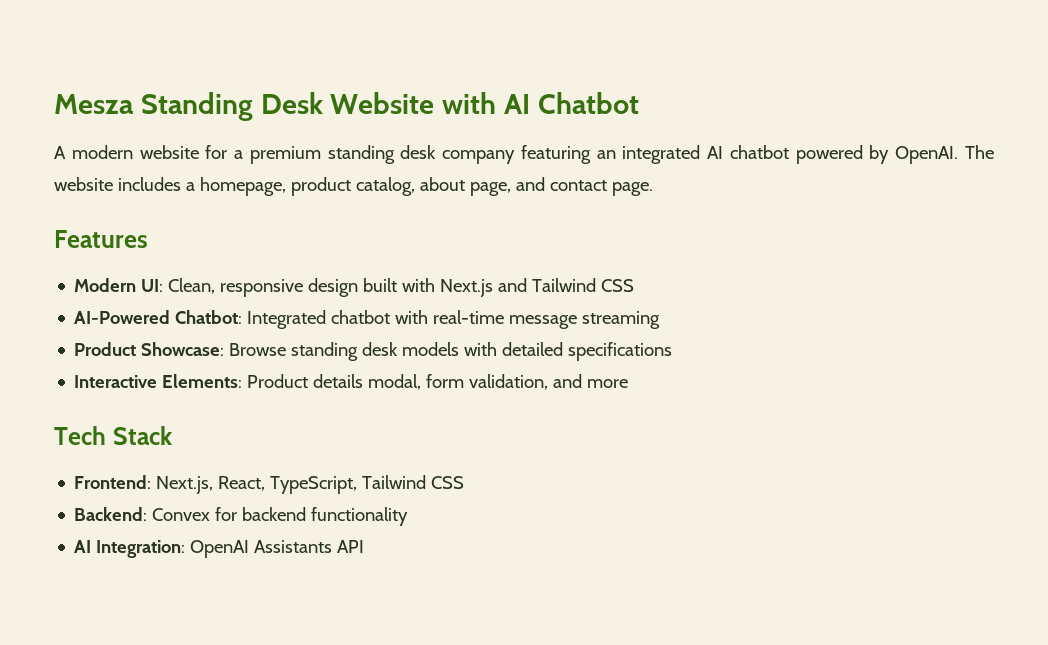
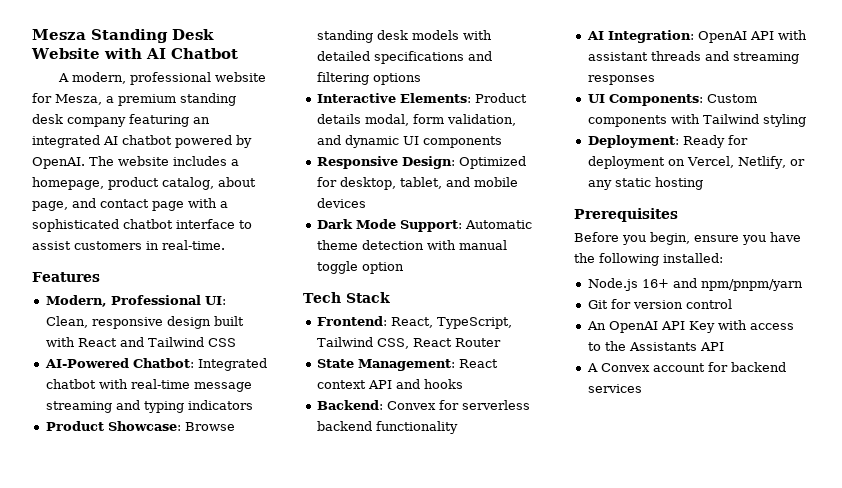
- A modern website for a premium standing desk company featuring an integrated AI chatbot powered by OpenAI.
+ A modern, professional website for Mesza, a premium standing desk company featuring an integrated AI chatbot powered by OpenAI.
- The website includes a homepage, product catalog, about page, and contact page.
+ The website includes a homepage, product catalog, about page, and contact page with a sophisticated chatbot interface to assist customers in real-time.
- Modern UI: Clean, responsive design built with Next.js and Tailwind CSS
+ Modern, Professional UI: Clean, responsive design built with React and Tailwind CSS
- AI-Powered Chatbot: Integrated chatbot with real-time message streaming
+ AI-Powered Chatbot: Integrated chatbot with real-time message streaming and typing indicators
- Product Showcase: Browse standing desk models with detailed specifications
+ Product Showcase: Browse standing desk models with detailed specifications and filtering options
- Interactive Elements: Product details modal, form validation, and more
+ Interactive Elements: Product details modal, form validation, and dynamic UI components
+ Responsive Design: Optimized for desktop, tablet, and mobile devices
+ Dark Mode Support: Automatic theme detection with manual toggle option
- Frontend: Next.js, React, TypeScript, Tailwind CSS
+ Frontend: React, TypeScript, Tailwind CSS, React Router
+ State Management: React context API and hooks
- Backend: Convex for backend functionality
+ Backend: Convex for serverless backend functionality
- AI Integration: OpenAI Assistants API
+ AI Integration: OpenAI API with assistant threads and streaming responses
+ UI Components: Custom components with Tailwind styling
+ Deployment: Ready for deployment on Vercel, Netlify, or any static hosting
+ Prerequisites
+ Before you begin, ensure you have the following installed:
+ Node.js 16+ and npm/pnpm/yarn
+ Git for version control
+ An OpenAI API Key with access to the Assistants API
+ A Convex account for backend services

